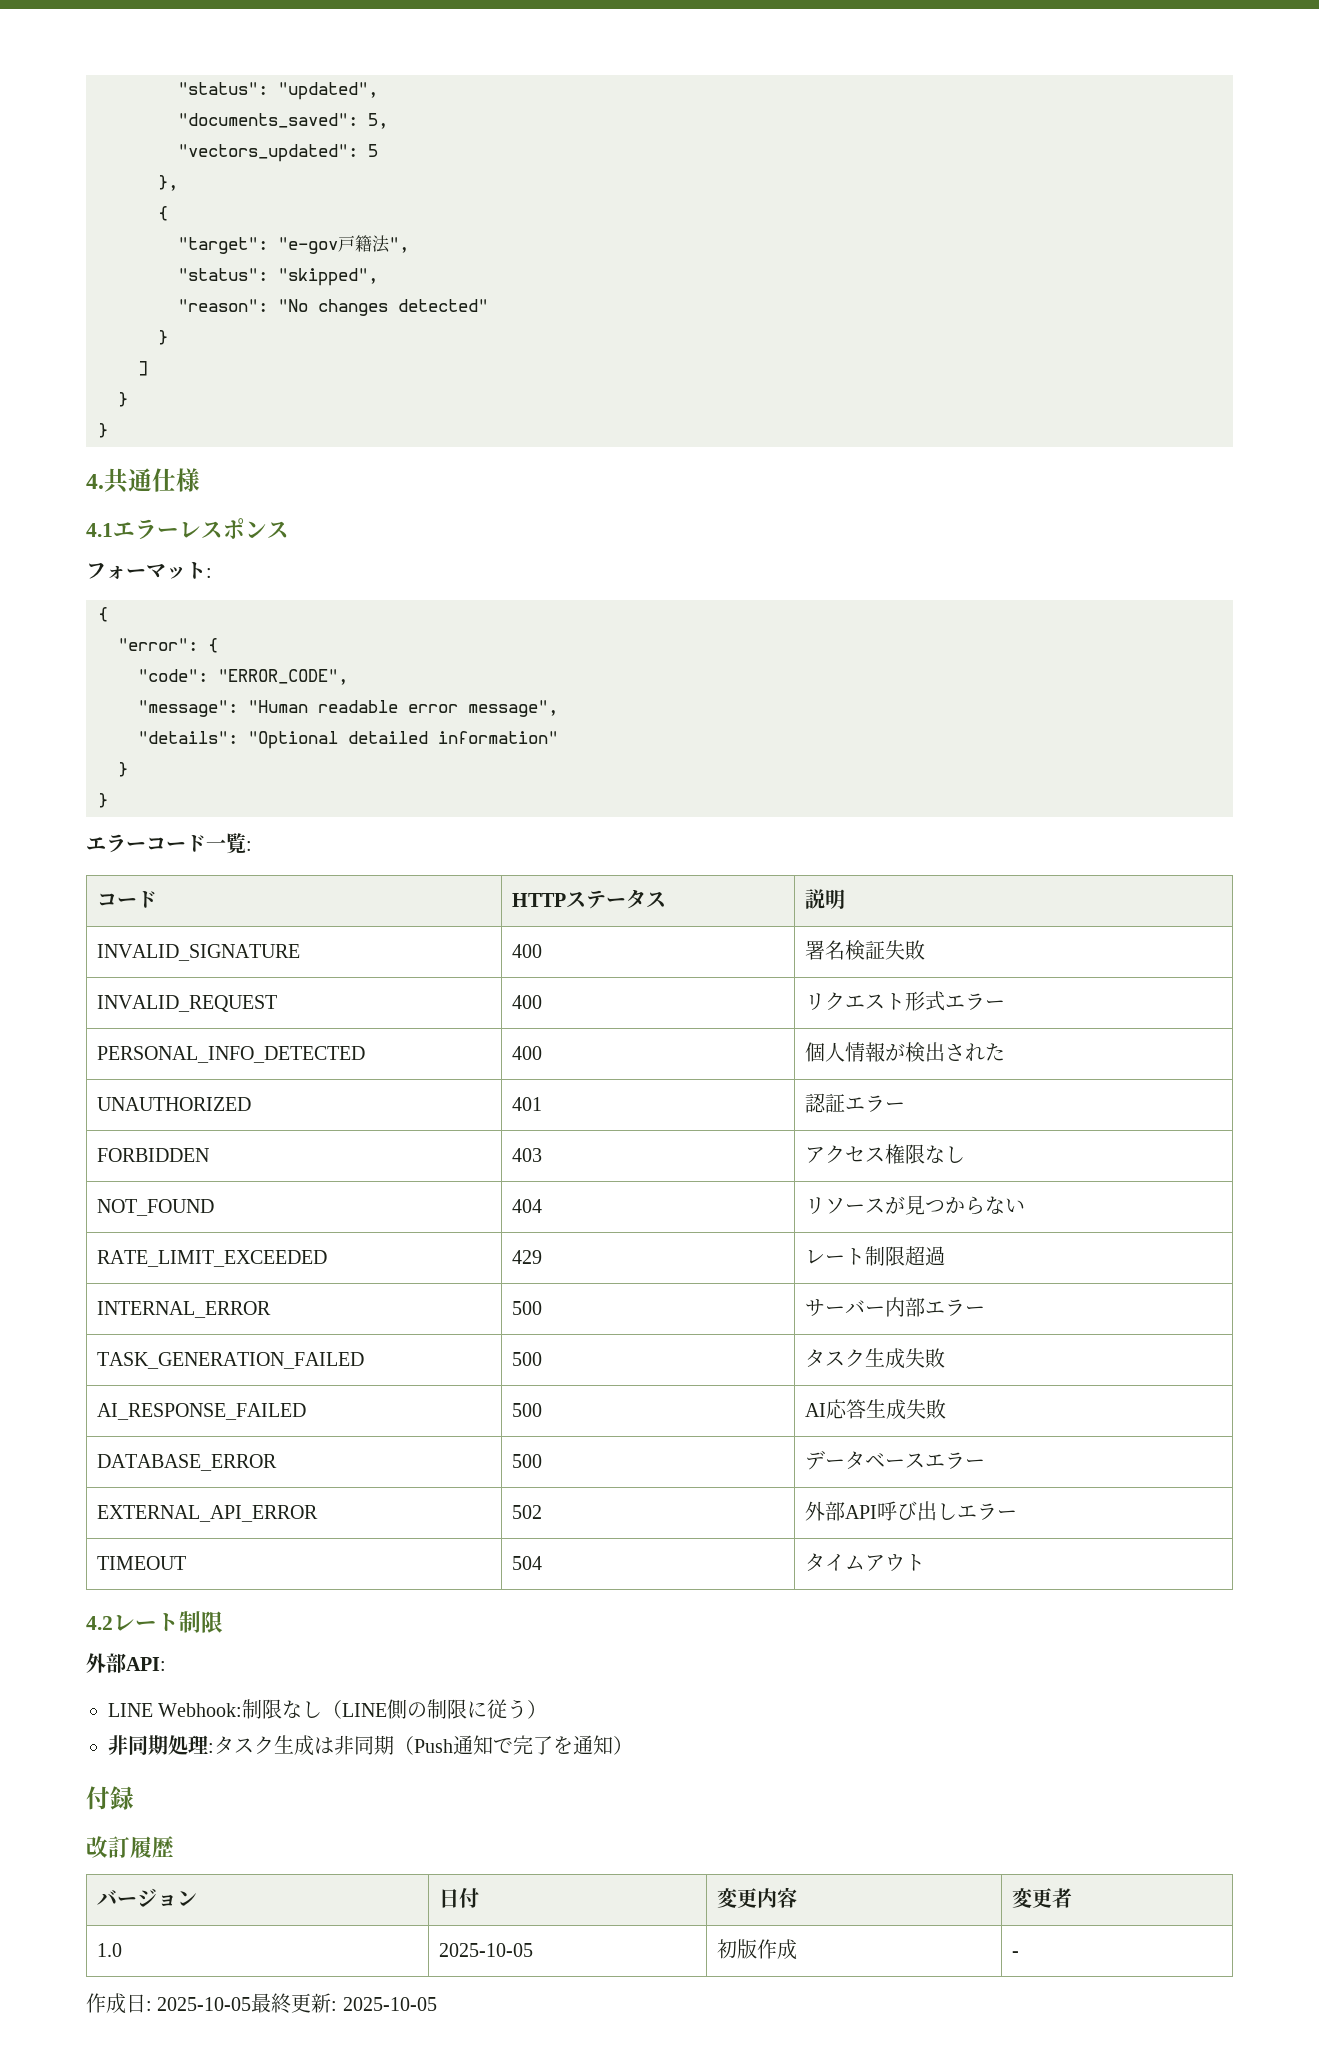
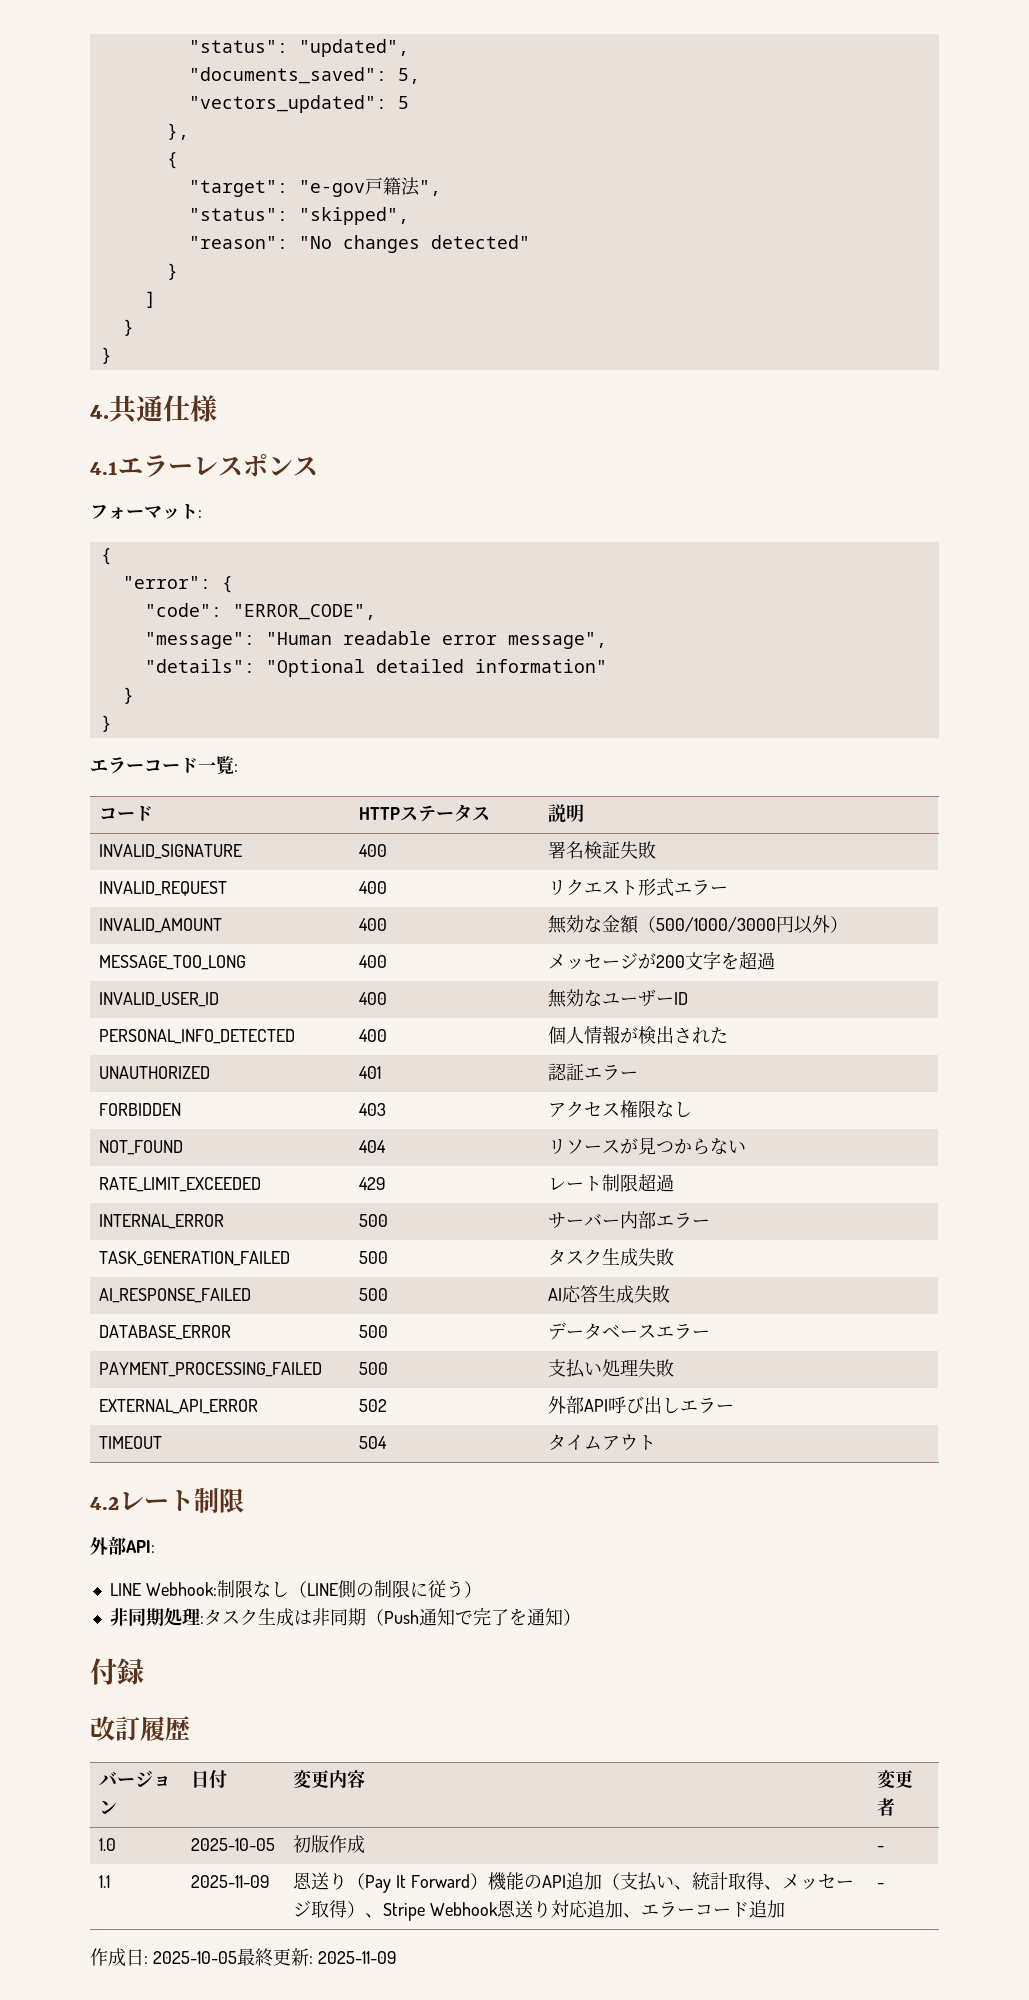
+ INVALID_AMOUNT | 400 | 無効な金額（500/1000/3000円以外）
+ MESSAGE_TOO_LONG | 400 | メッセージが200文字を超過
+ INVALID_USER_ID | 400 | 無効なユーザーID
+ PAYMENT_PROCESSING_FAILED | 500 | 支払い処理失敗
+ 1.1 | 2025-11-09 | 恩送り（Pay It Forward）機能のAPI追加（支払い、統計取得、メッセージ取得）、Stripe Webhook恩送り対応追加、エラーコード追加 | -
- 作成日: 2025-10-05最終更新: 2025-10-05
+ 作成日: 2025-10-05最終更新: 2025-11-09

